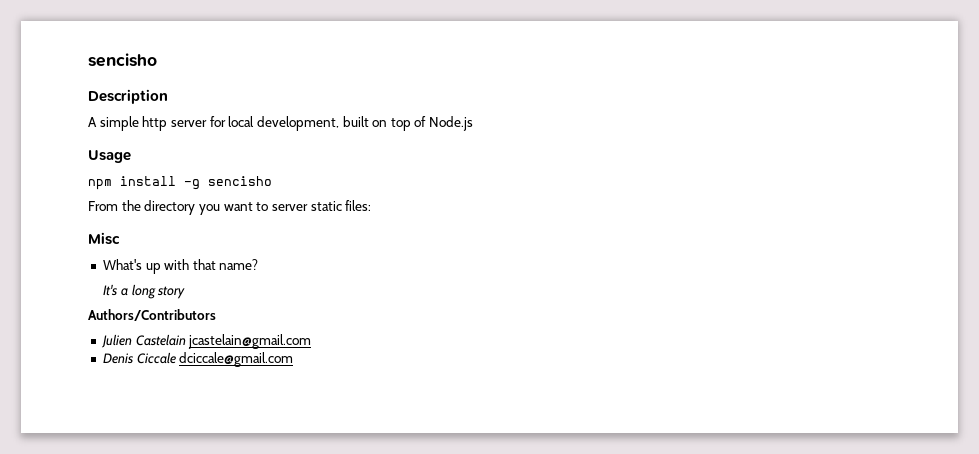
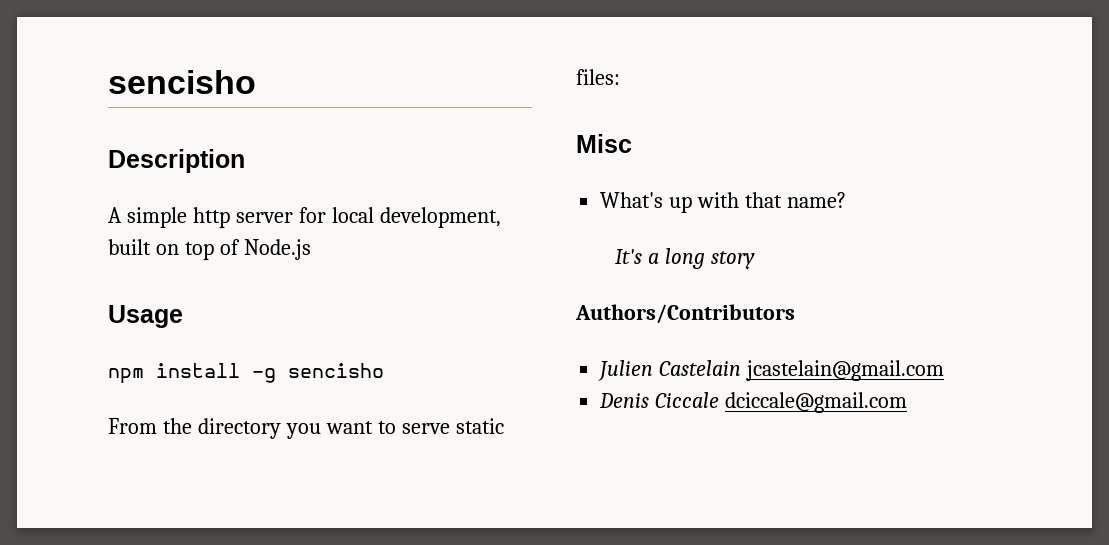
- From the directory you want to server static files:
+ From the directory you want to serve static files:

